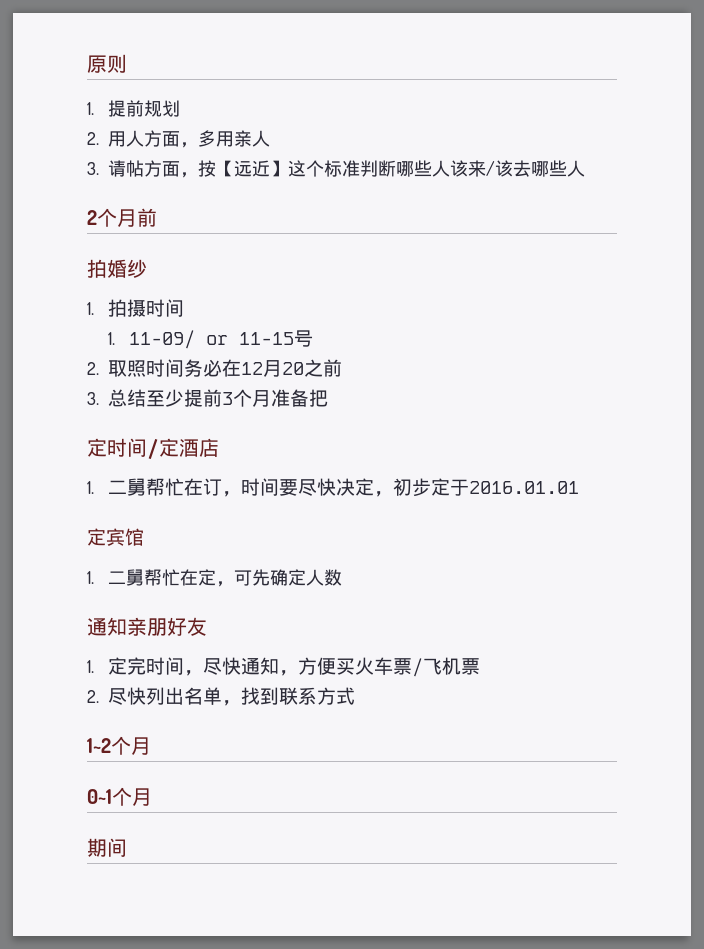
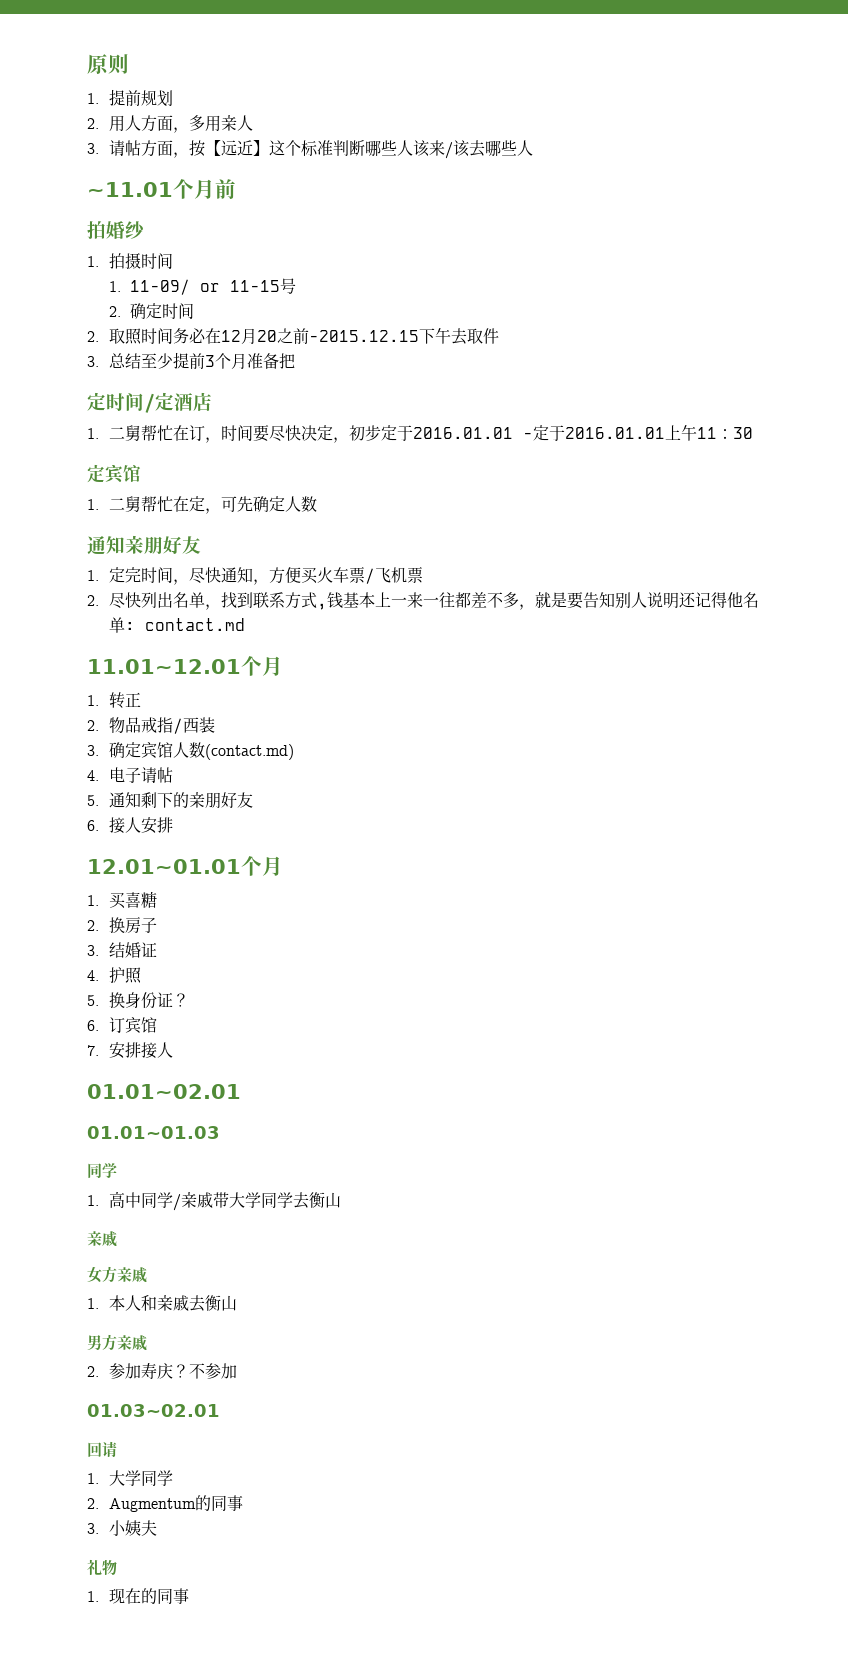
- 2个月前
+ ~11.01个月前
+ 2.确定时间
- 2.取照时间务必在12月20之前
+ 2.取照时间务必在12月20之前-2015.12.15下午去取件
- 1.二舅帮忙在订，时间要尽快决定，初步定于2016.01.01
+ 1.二舅帮忙在订，时间要尽快决定，初步定于2016.01.01 -定于2016.01.01上午11：30
- 2.尽快列出名单，找到联系方式
- 1~2个月
- 0~1个月
- 期间
+ 2.尽快列出名单，找到联系方式,钱基本上一来一往都差不多，就是要告知别人说明还记得他名单: contact.md
+ 11.01~12.01个月
+ 1.转正
+ 2.物品戒指/西装
+ 3.确定宾馆人数(contact.md)
+ 4.电子请帖
+ 5.通知剩下的亲朋好友
+ 6.接人安排
+ 12.01~01.01个月
+ 1.买喜糖
+ 2.换房子
+ 3.结婚证
+ 4.护照
+ 5.换身份证？
+ 6.订宾馆
+ 7.安排接人
+ 01.01~02.01
+ 01.01~01.03
+ 同学
+ 1.高中同学/亲戚带大学同学去衡山
+ 亲戚
+ 女方亲戚
+ 1.本人和亲戚去衡山
+ 男方亲戚
+ 2.参加寿庆？不参加
+ 01.03~02.01
+ 回请
+ 1.大学同学
+ 2. Augmentum的同事
+ 3.小姨夫
+ 礼物
+ 1.现在的同事

